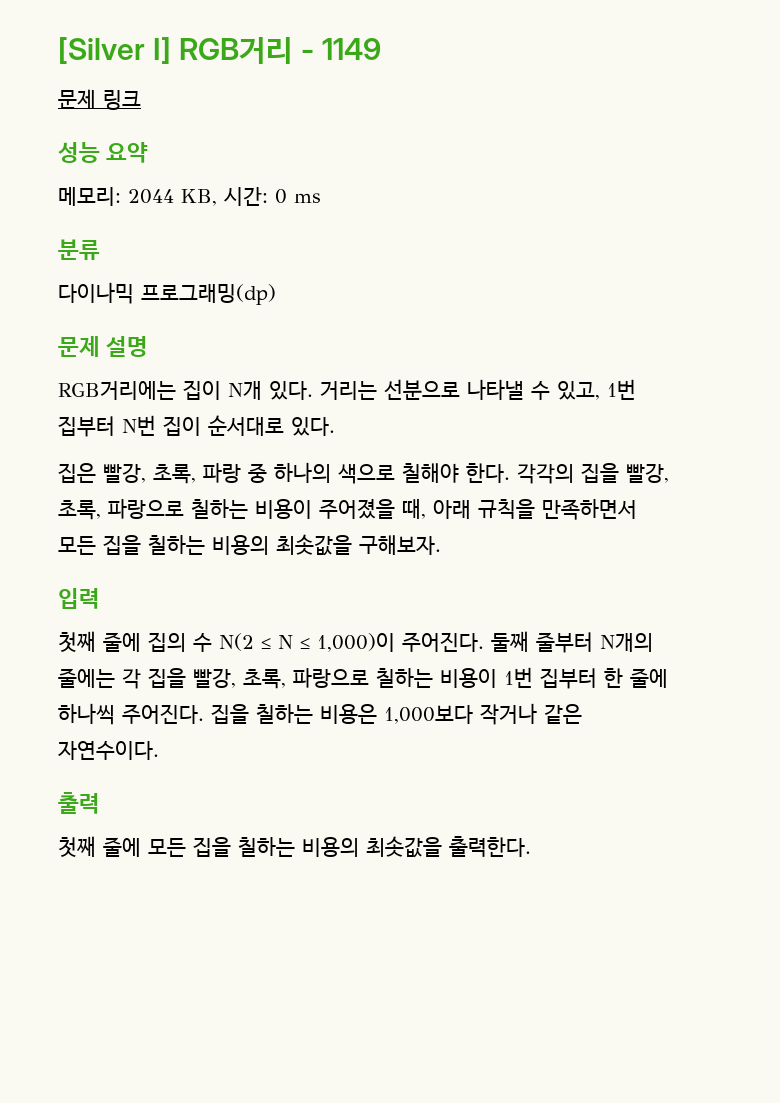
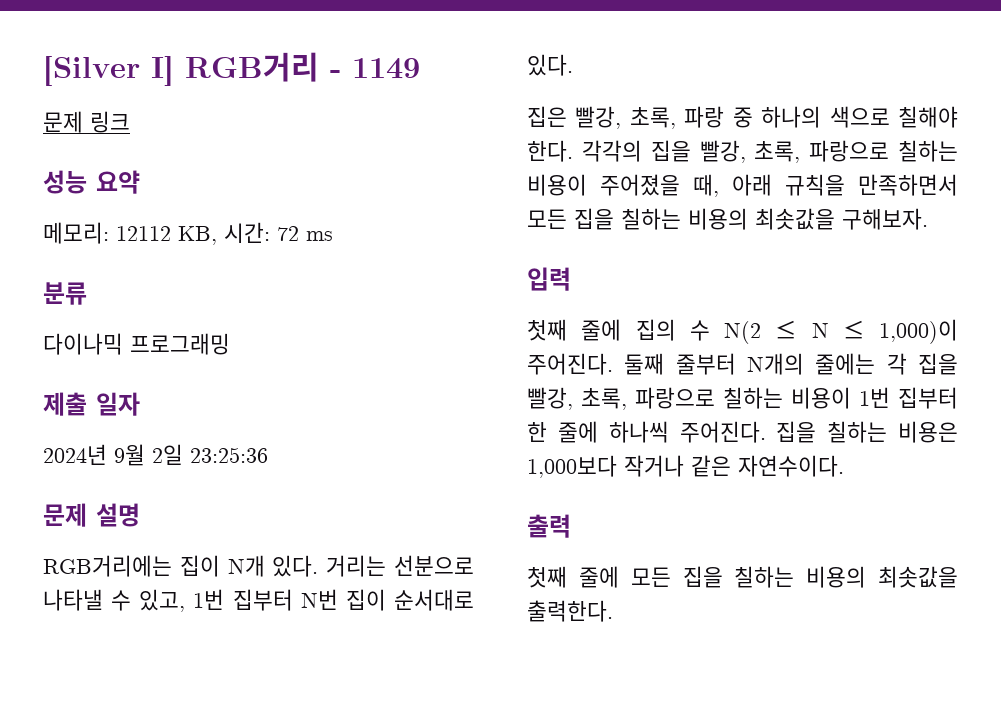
- 메모리: 2044 KB, 시간: 0 ms
+ 메모리: 12112 KB, 시간: 72 ms
- 다이나믹 프로그래밍(dp)
+ 다이나믹 프로그래밍
+ 제출 일자
+ 2024년 9월 2일 23:25:36

